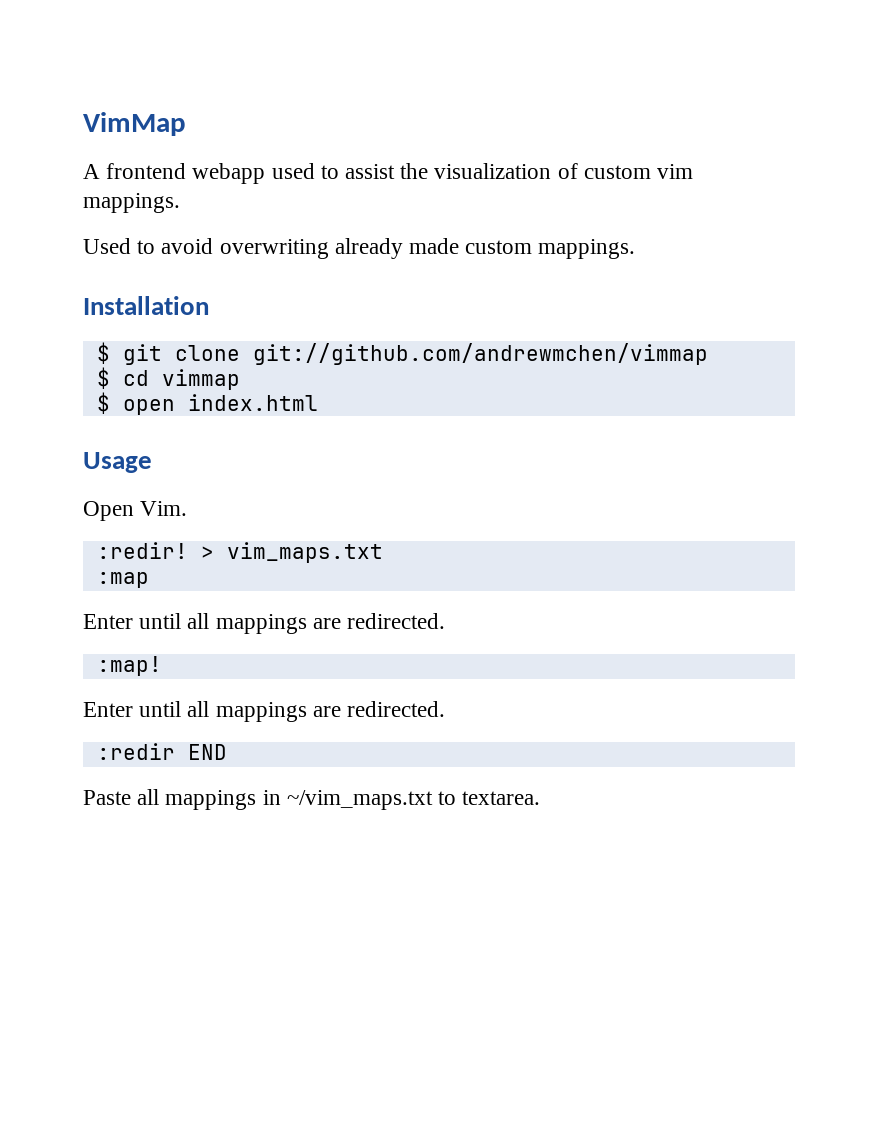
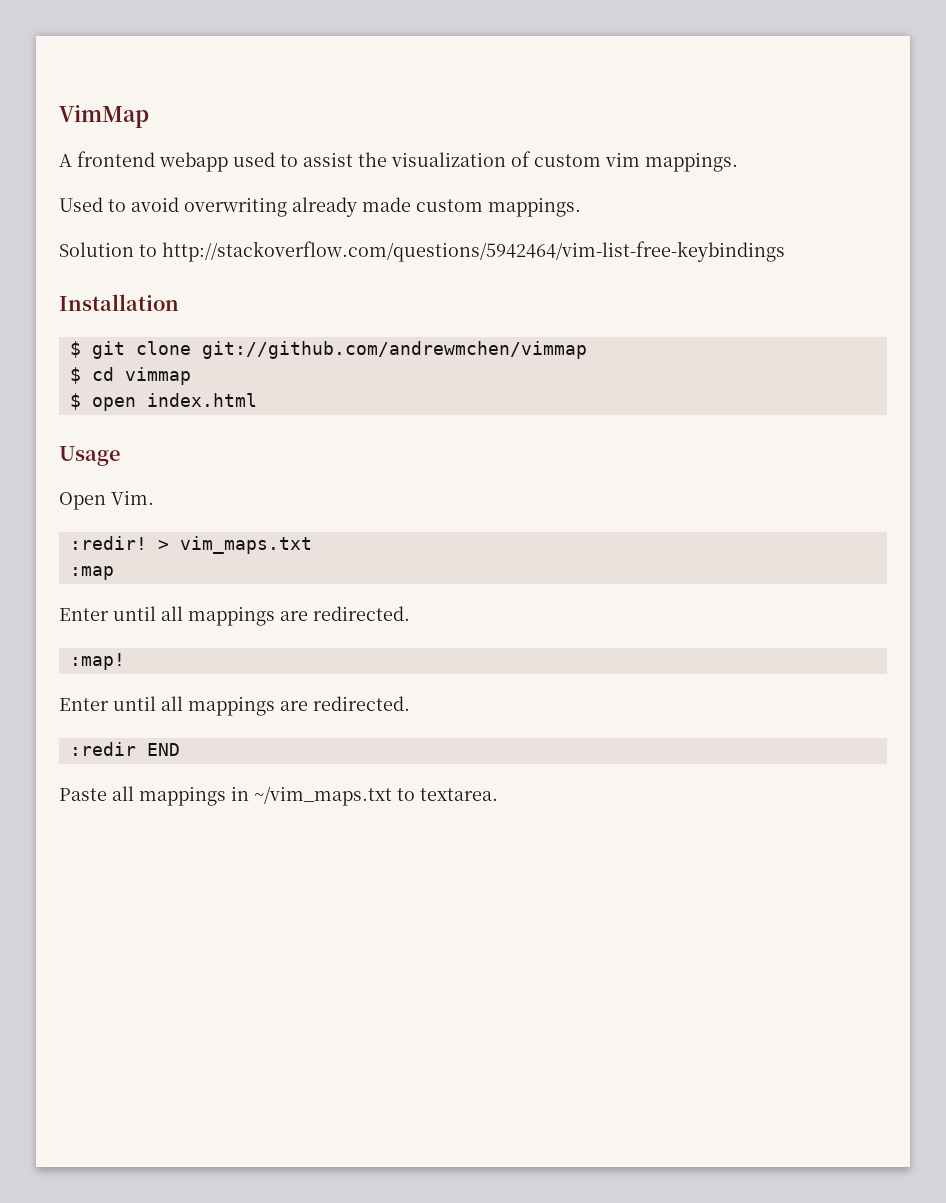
+ Solution to http://stackoverflow.com/questions/5942464/vim-list-free-keybindings

